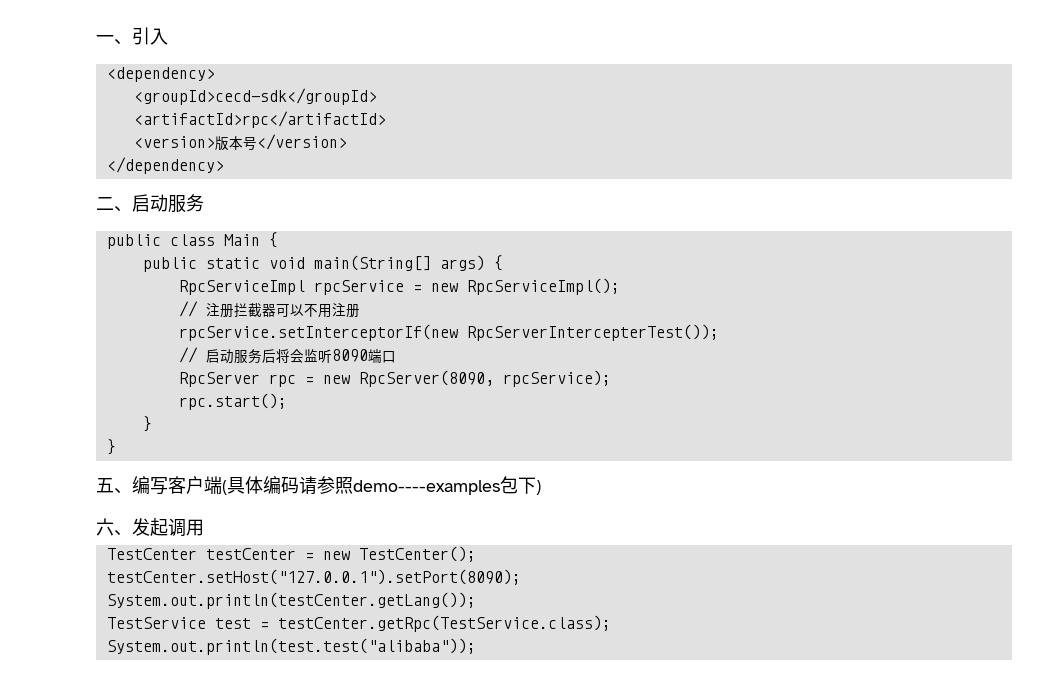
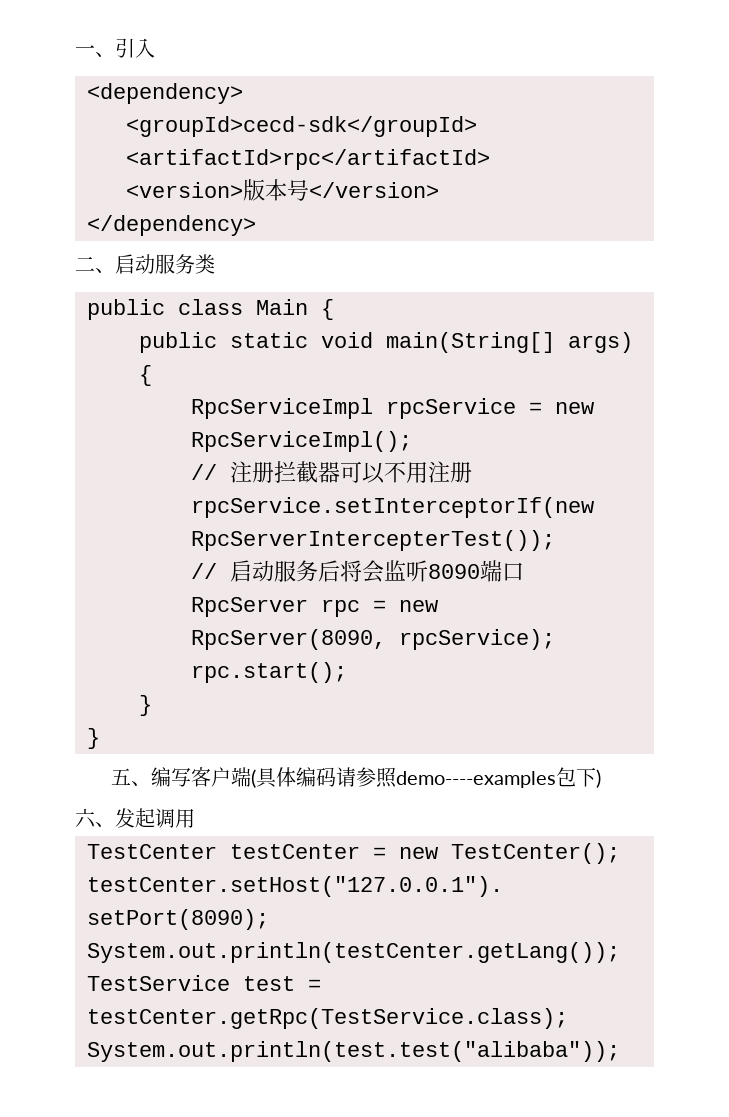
- 二、启动服务
+ 二、启动服务类

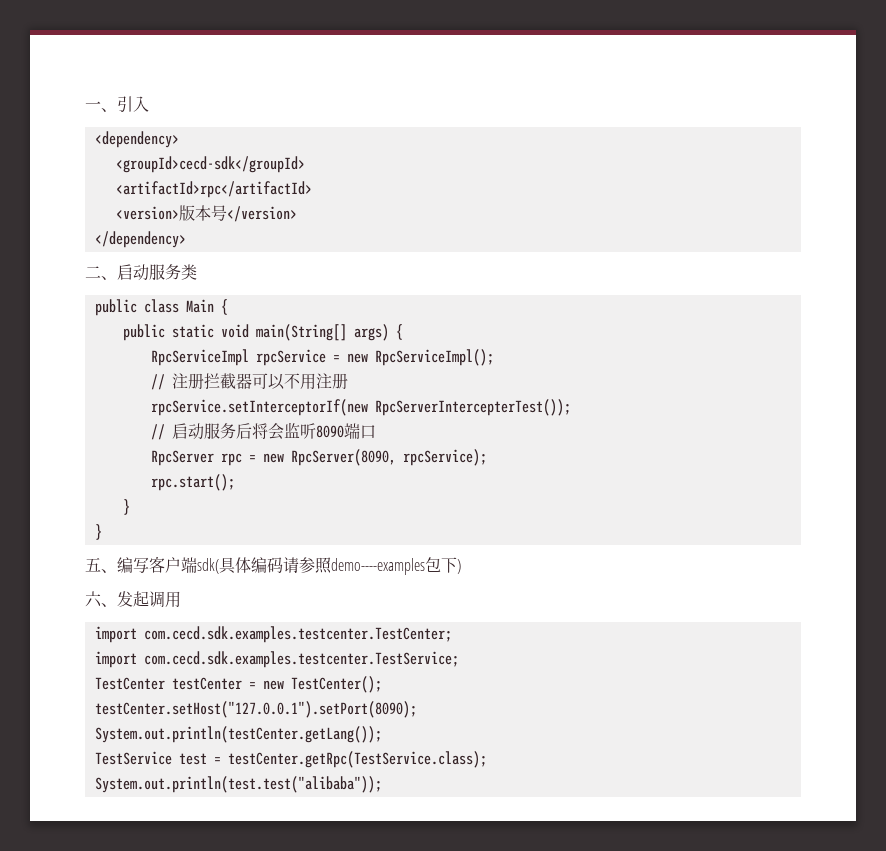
- 五、编写客户端(具体编码请参照demo----examples包下)
+ 五、编写客户端sdk(具体编码请参照demo----examples包下)
+ import com.cecd.sdk.examples.testcenter.TestCenter;
+ import com.cecd.sdk.examples.testcenter.TestService;

